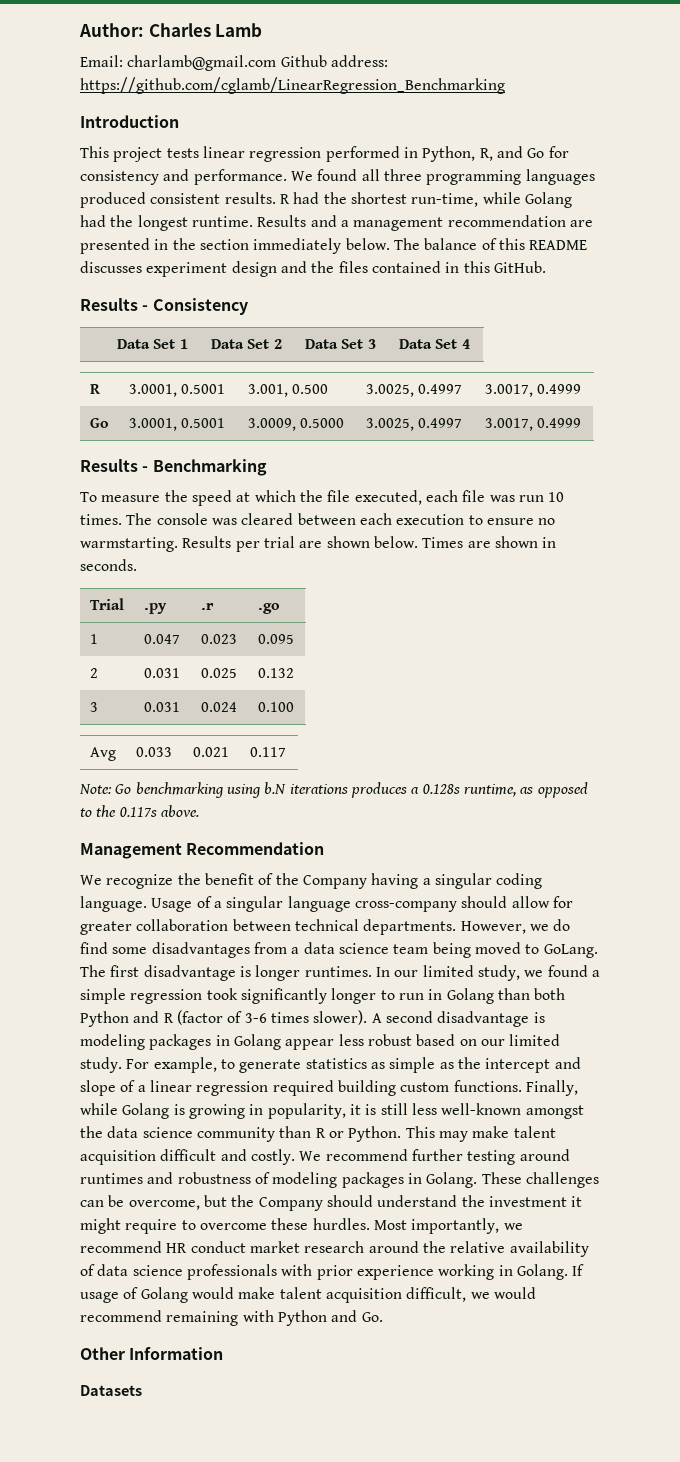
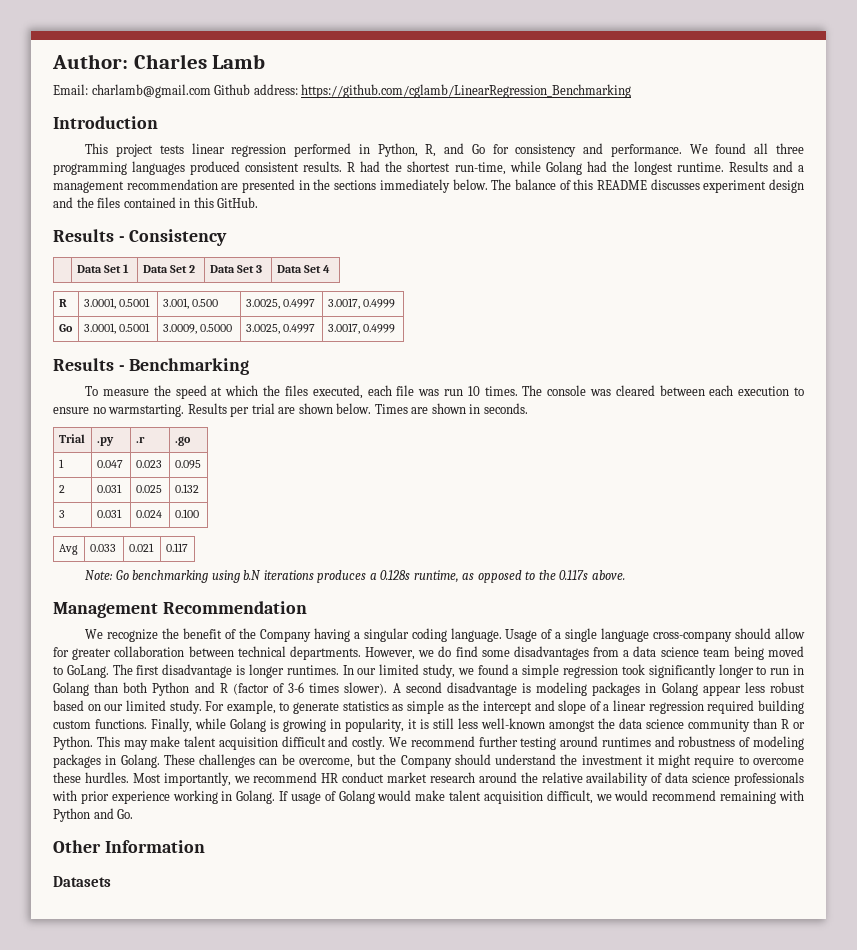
- Results and a management recommendation are presented in the section immediately below.
+ Results and a management recommendation are presented in the sections immediately below.
- To measure the speed at which the file executed, each file was run 10 times.
+ To measure the speed at which the files executed, each file was run 10 times.
- Usage of a singular language cross-company should allow for greater collaboration between technical departments.
+ Usage of a single language cross-company should allow for greater collaboration between technical departments.

